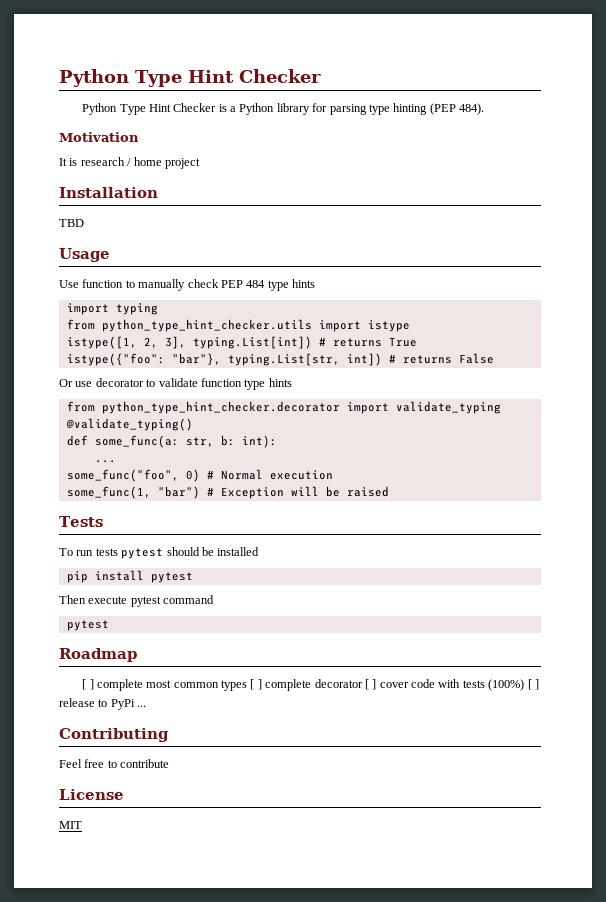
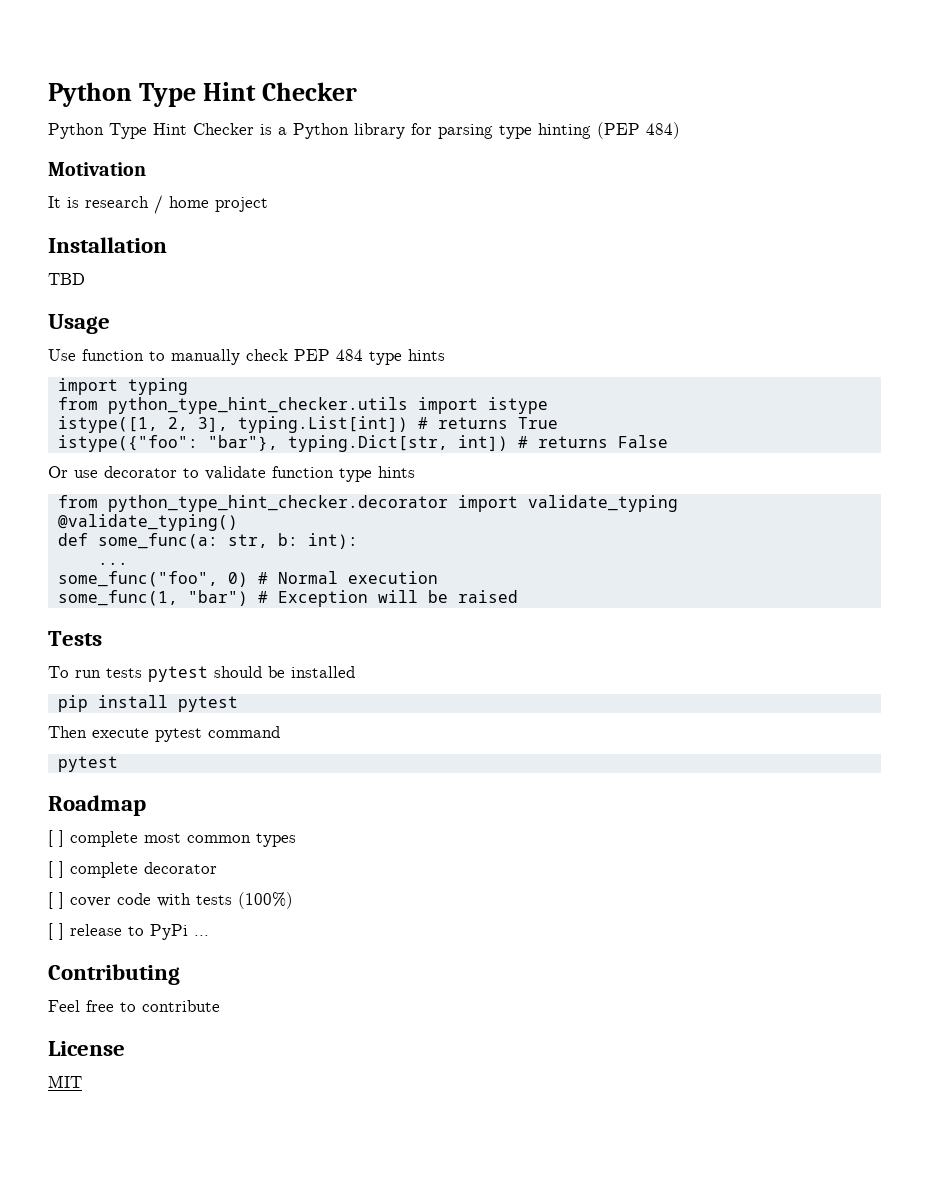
- Python Type Hint Checker is a Python library for parsing type hinting (PEP 484).
+ Python Type Hint Checker is a Python library for parsing type hinting (PEP 484)
- istype({"foo": "bar"}, typing.List[str, int]) # returns False
+ istype({"foo": "bar"}, typing.Dict[str, int]) # returns False
- [ ] complete most common types [ ] complete decorator [ ] cover code with tests (100%) [ ] release to PyPi ...
+ [ ] complete most common types
+ [ ] complete decorator
+ [ ] cover code with tests (100%)
+ [ ] release to PyPi ...

